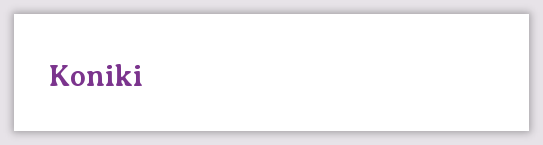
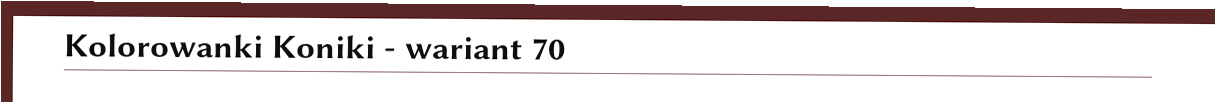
- Koniki
+ Kolorowanki Koniki - wariant 70

